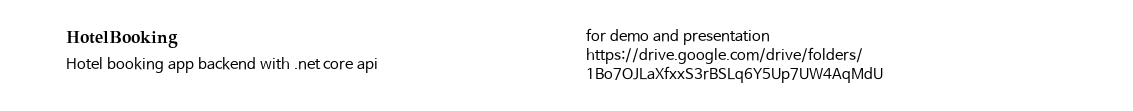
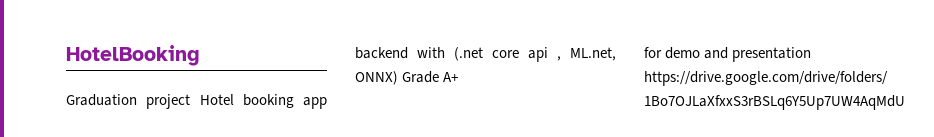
- Hotel booking app backend with .net core api
+ Graduation project Hotel booking app backend with (.net core api , ML.net, ONNX) Grade A+

